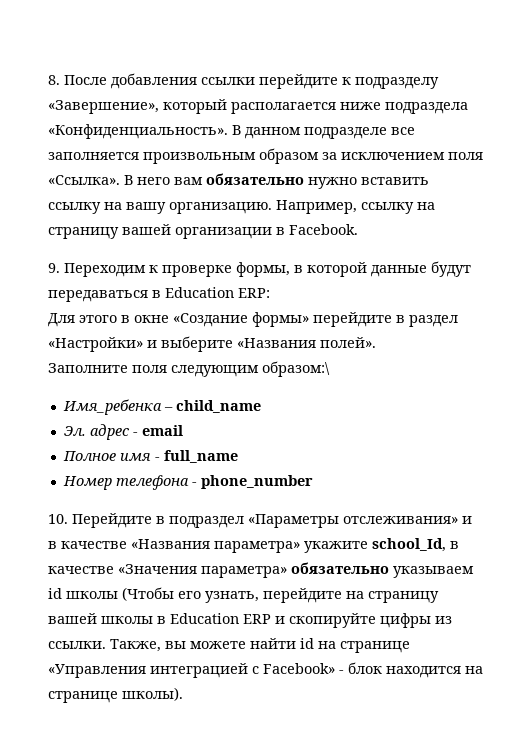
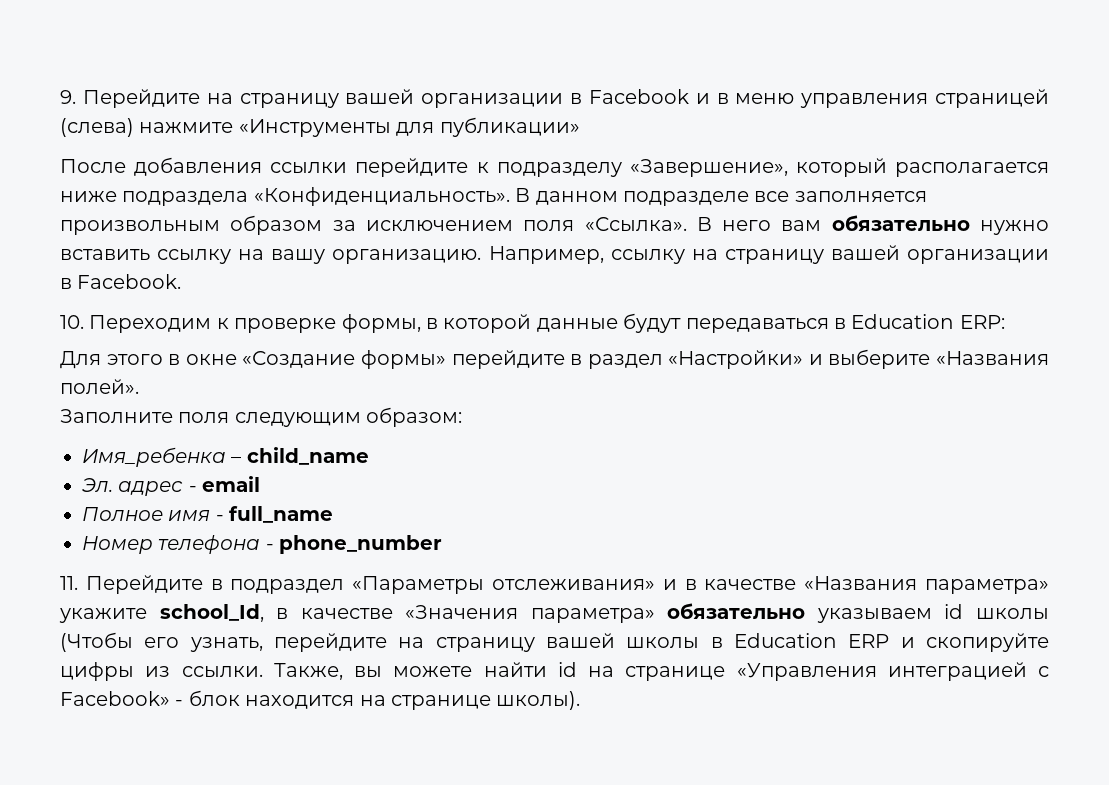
- 8. После добавления ссылки перейдите к подразделу «Завершение», который располагается ниже подраздела «Конфиденциальность».
+ 9. Перейдите на страницу вашей организации в Facebook и в меню управления страницей (слева) нажмите «Инструменты для публикации»
+ После добавления ссылки перейдите к подразделу «Завершение», который располагается ниже подраздела «Конфиденциальность».
- 9. Переходим к проверке формы, в которой данные будут передаваться в Education ERP:
+ 10. Переходим к проверке формы, в которой данные будут передаваться в Education ERP:
- Заполните поля следующим образом:\
+ Заполните поля следующим образом:
- 10. Перейдите в подраздел «Параметры отслеживания» и в качестве «Названия параметра» укажите school_Id, в качестве «Значения параметра» обязательно указываем id школы (Чтобы его узнать, перейдите на страницу вашей школы в Education ERP и скопируйте цифры из ссылки.
+ 11. Перейдите в подраздел «Параметры отслеживания» и в качестве «Названия параметра» укажите school_Id, в качестве «Значения параметра» обязательно указываем id школы (Чтобы его узнать, перейдите на страницу вашей школы в Education ERP и скопируйте цифры из ссылки.

